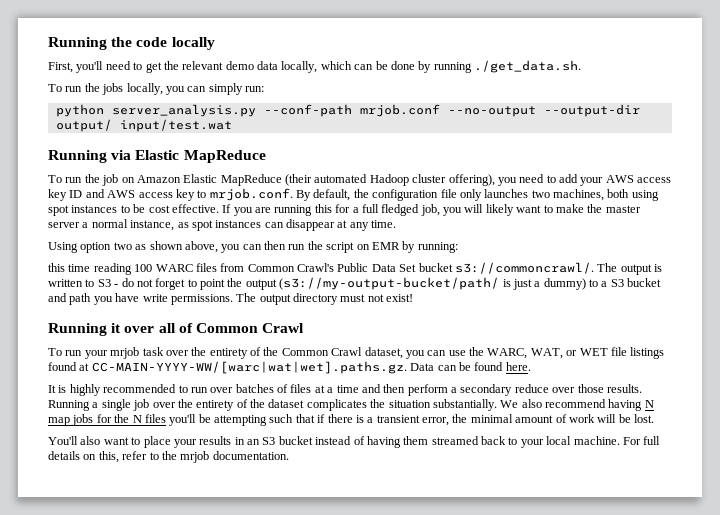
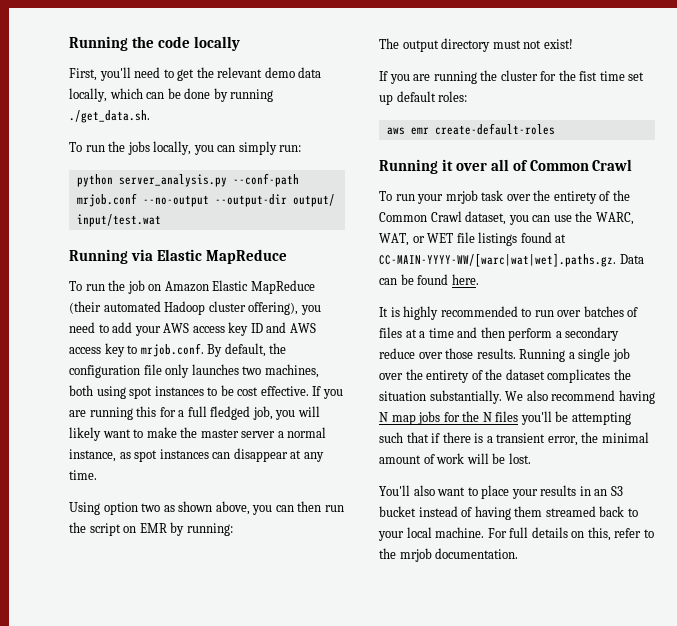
- this time reading 100 WARC files from Common Crawl's Public Data Set bucket s3://commoncrawl/. The output is written to S3 - do not forget to point the output (s3://my-output-bucket/path/ is just a dummy) to a S3 bucket and path you have write permissions.
+ If you are running the cluster for the fist time set up default roles:
+ aws emr create-default-roles

